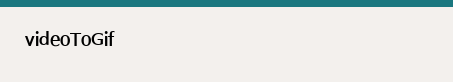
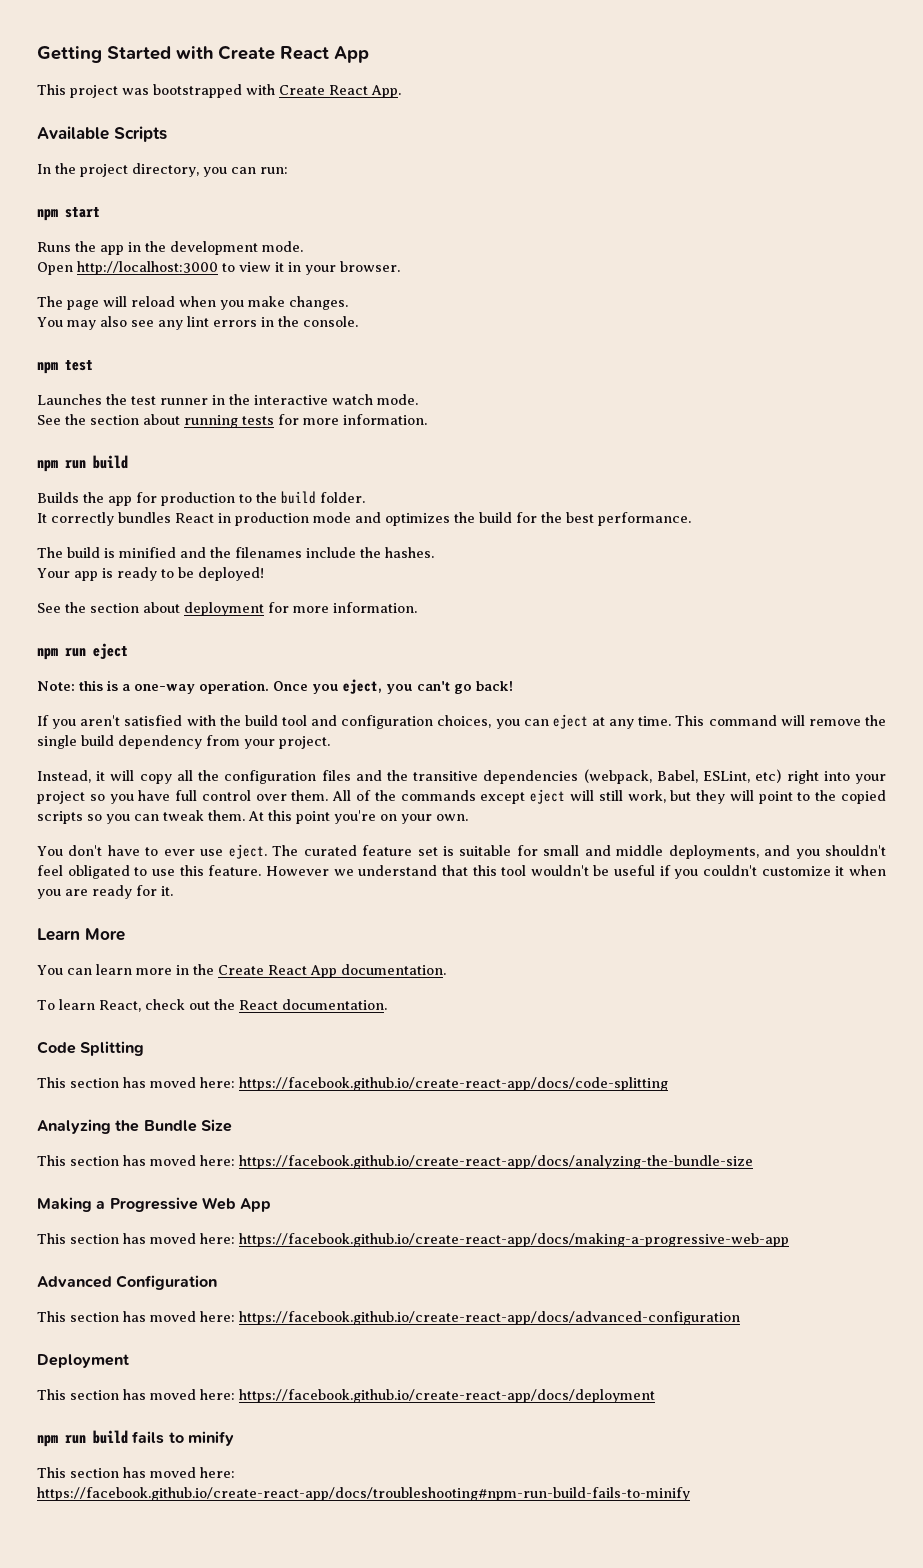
- videoToGif
+ Getting Started with Create React App
+ This project was bootstrapped with Create React App.
+ Available Scripts
+ In the project directory, you can run:
+ npm start
+ Runs the app in the development mode.
+ Open http://localhost:3000 to view it in your browser.
+ The page will reload when you make changes.
+ You may also see any lint errors in the console.
+ npm test
+ Launches the test runner in the interactive watch mode.
+ See the section about running tests for more information.
+ npm run build
+ Builds the app for production to the build folder.
+ It correctly bundles React in production mode and optimizes the build for the best performance.
+ The build is minified and the filenames include the hashes.
+ Your app is ready to be deployed!
+ See the section about deployment for more information.
+ npm run eject
+ Note: this is a one-way operation. Once you eject, you can't go back!
+ If you aren't satisfied with the build tool and configuration choices, you can eject at any time. This command will remove the single build dependency from your project.
+ Instead, it will copy all the configuration files and the transitive dependencies (webpack, Babel, ESLint, etc) right into your project so you have full control over them. All of the commands except eject will still work, but they will point to the copied scripts so you can tweak them. At this point you're on your own.
+ You don't have to ever use eject. The curated feature set is suitable for small and middle deployments, and you shouldn't feel obligated to use this feature. However we understand that this tool wouldn't be useful if you couldn't customize it when you are ready for it.
+ Learn More
+ You can learn more in the Create React App documentation.
+ To learn React, check out the React documentation.
+ Code Splitting
+ This section has moved here: https://facebook.github.io/create-react-app/docs/code-splitting
+ Analyzing the Bundle Size
+ This section has moved here: https://facebook.github.io/create-react-app/docs/analyzing-the-bundle-size
+ Making a Progressive Web App
+ This section has moved here: https://facebook.github.io/create-react-app/docs/making-a-progressive-web-app
+ Advanced Configuration
+ This section has moved here: https://facebook.github.io/create-react-app/docs/advanced-configuration
+ Deployment
+ This section has moved here: https://facebook.github.io/create-react-app/docs/deployment
+ npm run build fails to minify
+ This section has moved here: https://facebook.github.io/create-react-app/docs/troubleshooting#npm-run-build-fails-to-minify

